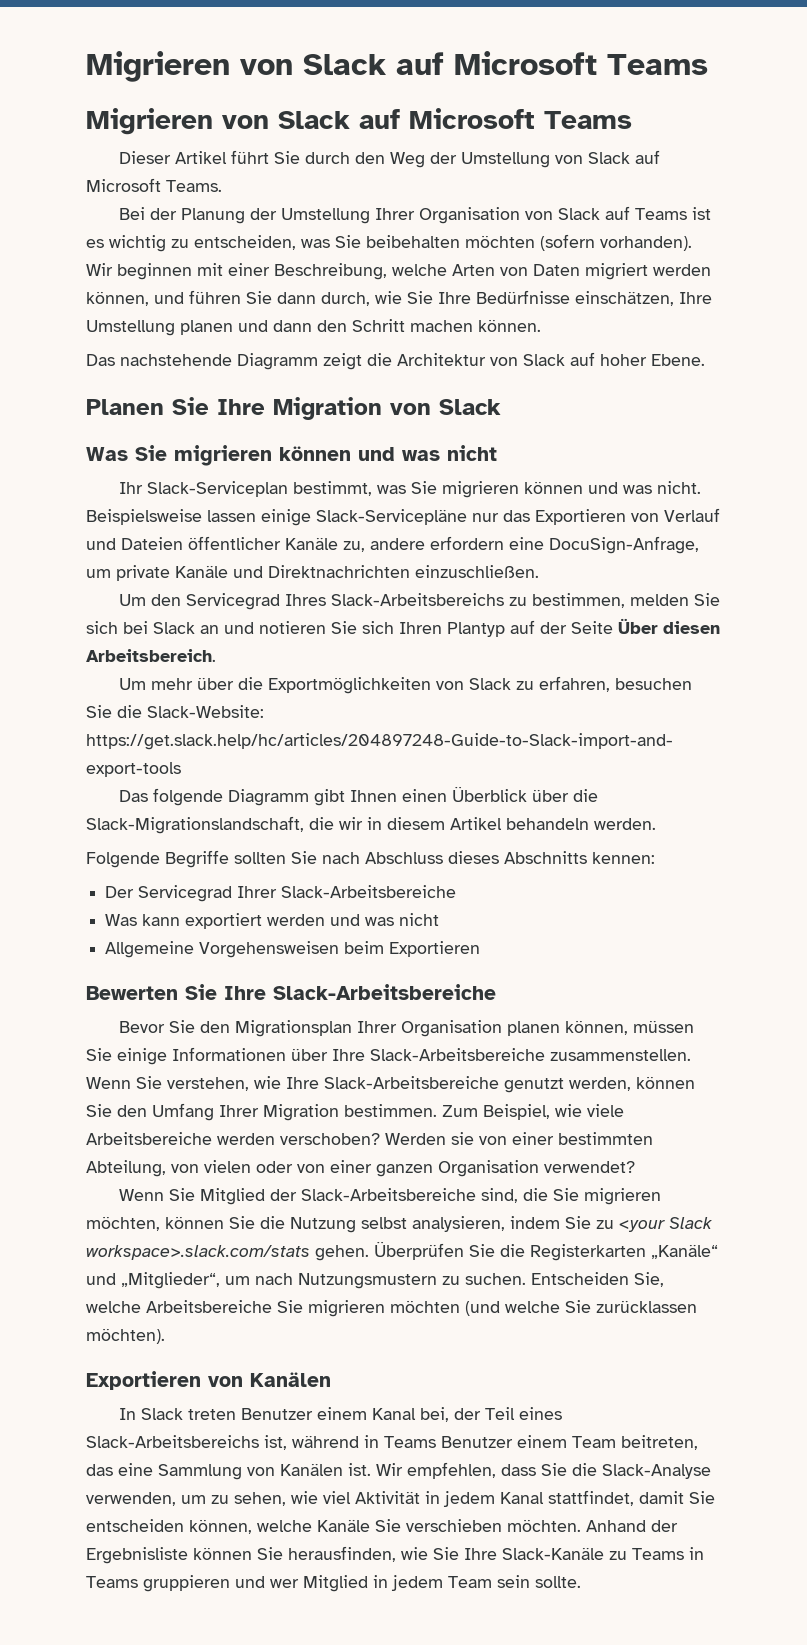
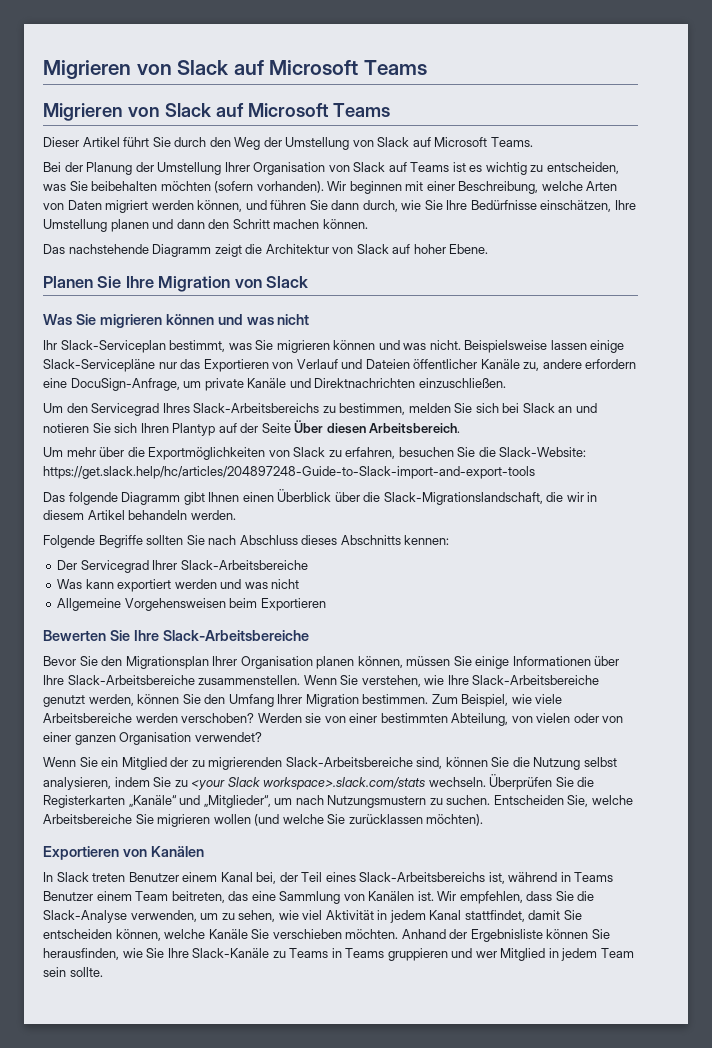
- Wenn Sie Mitglied der Slack-Arbeitsbereiche sind, die Sie migrieren möchten, können Sie die Nutzung selbst analysieren, indem Sie zu <your Slack workspace>.slack.com/stats gehen.
+ Wenn Sie ein Mitglied der zu migrierenden Slack-Arbeitsbereiche sind, können Sie die Nutzung selbst analysieren, indem Sie zu <your Slack workspace>.slack.com/stats wechseln.
- Entscheiden Sie, welche Arbeitsbereiche Sie migrieren möchten (und welche Sie zurücklassen möchten).
+ Entscheiden Sie, welche Arbeitsbereiche Sie migrieren wollen (und welche Sie zurücklassen möchten).

